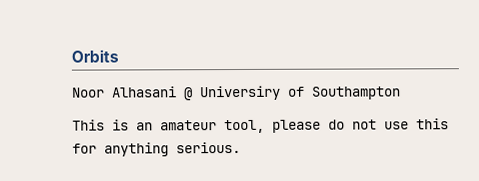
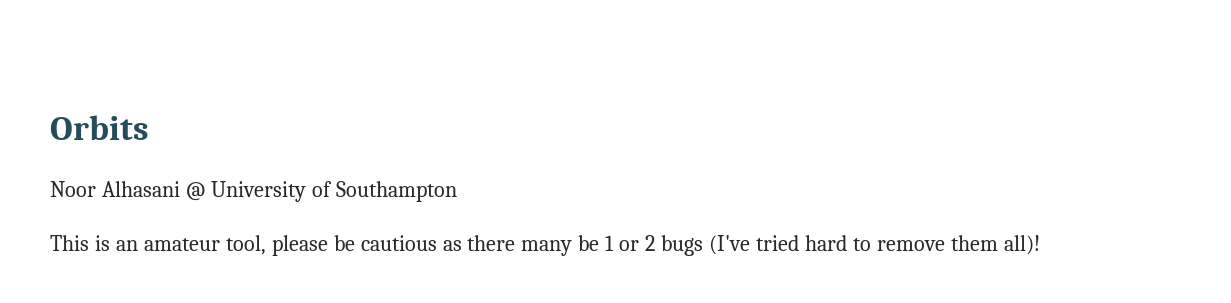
- Noor Alhasani @ Universiry of Southampton
+ Noor Alhasani @ University of Southampton
- This is an amateur tool, please do not use this for anything serious.
+ This is an amateur tool, please be cautious as there many be 1 or 2 bugs (I've tried hard to remove them all)!

